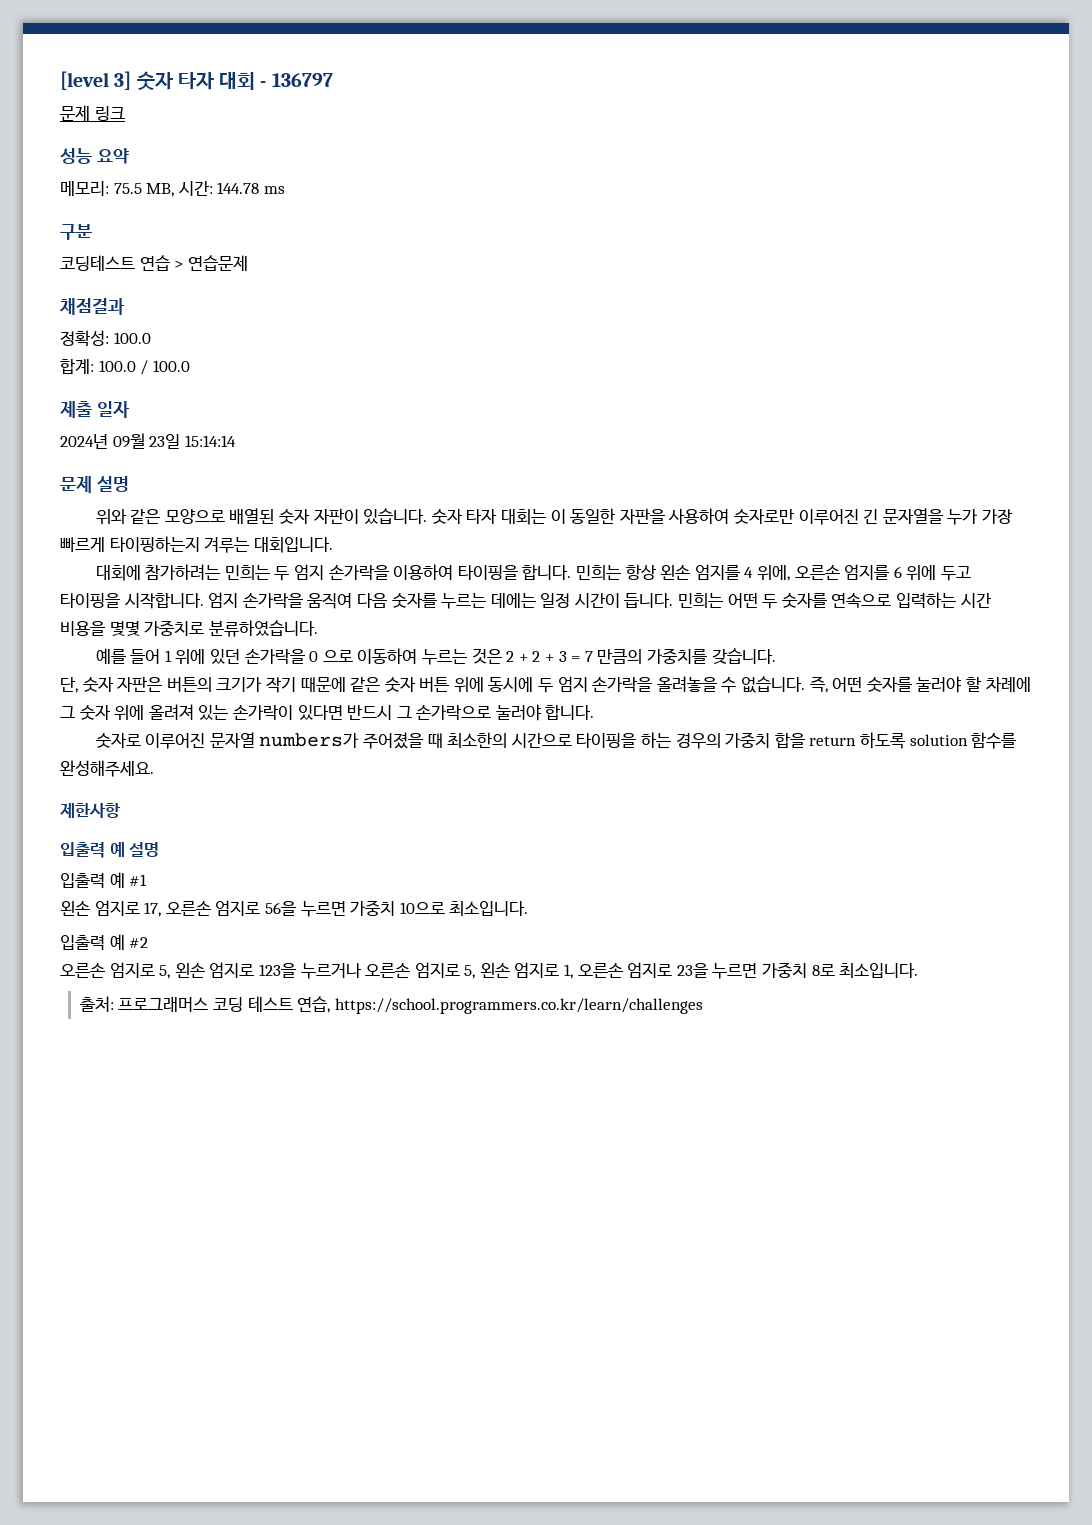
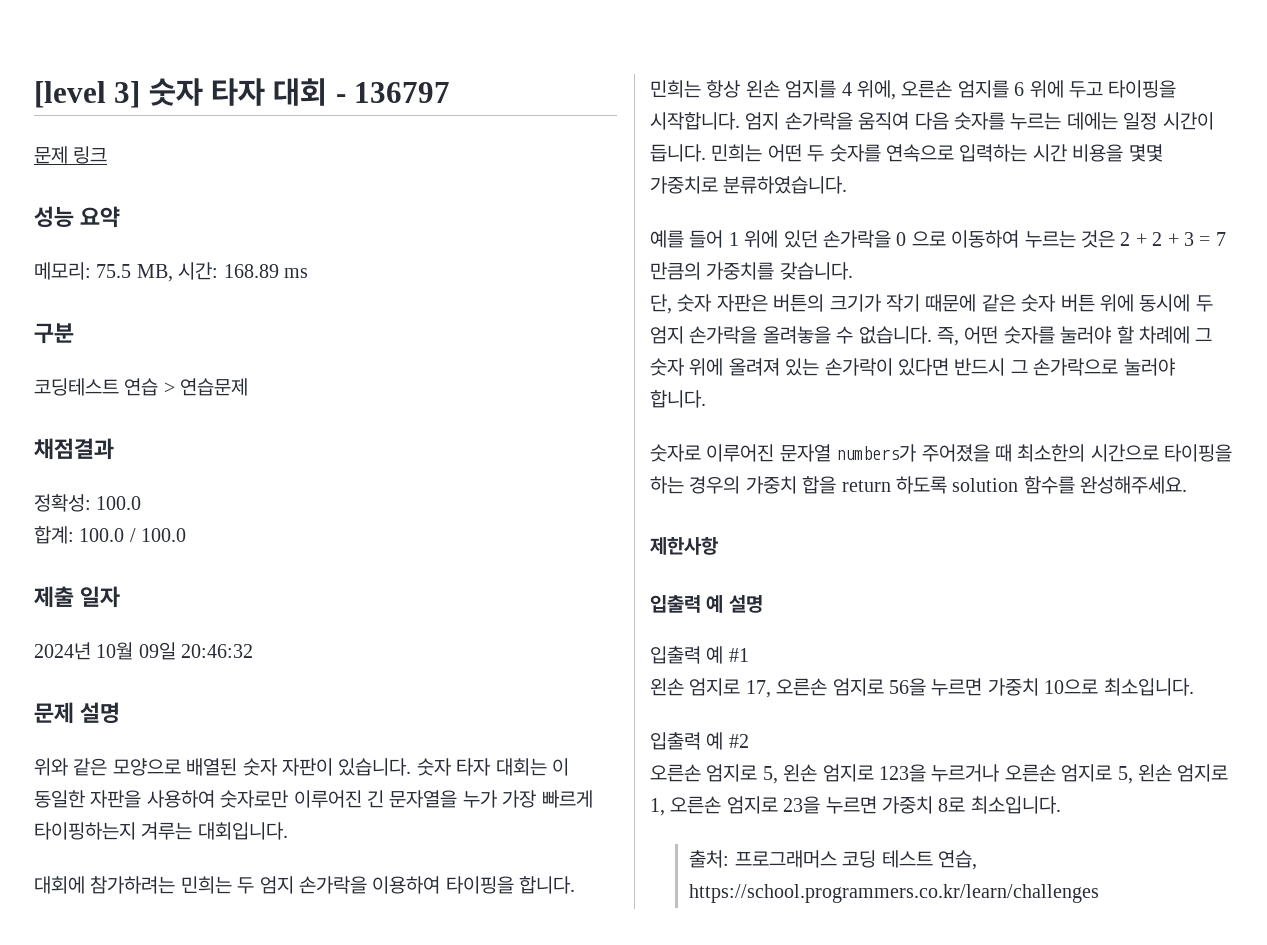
- 메모리: 75.5 MB, 시간: 144.78 ms
+ 메모리: 75.5 MB, 시간: 168.89 ms
- 2024년 09월 23일 15:14:14
+ 2024년 10월 09일 20:46:32

